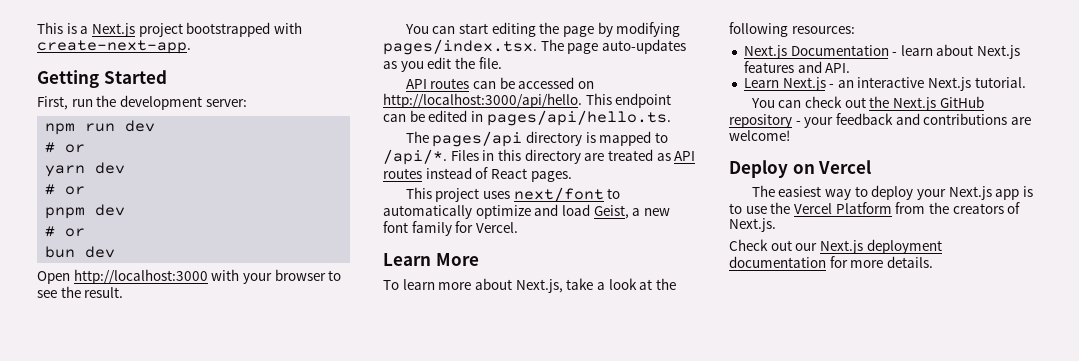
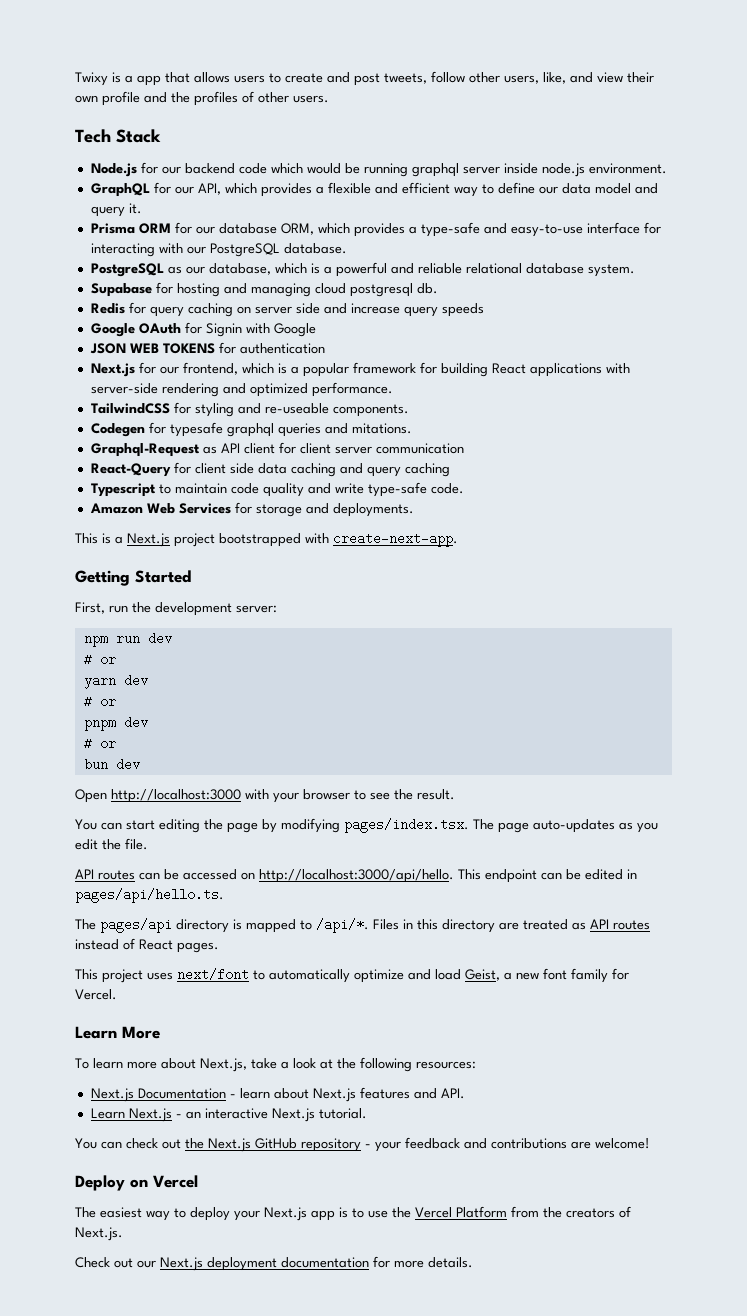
+ Twixy is a app that allows users to create and post tweets, follow other users, like, and view their own profile and the profiles of other users.
+ Tech Stack
+ Node.js for our backend code which would be running graphql server inside node.js environment.
+ GraphQL for our API, which provides a flexible and efficient way to define our data model and query it.
+ Prisma ORM for our database ORM, which provides a type-safe and easy-to-use interface for interacting with our PostgreSQL database.
+ PostgreSQL as our database, which is a powerful and reliable relational database system.
+ Supabase for hosting and managing cloud postgresql db.
+ Redis for query caching on server side and increase query speeds
+ Google OAuth for Signin with Google
+ JSON WEB TOKENS for authentication
+ Next.js for our frontend, which is a popular framework for building React applications with server-side rendering and optimized performance.
+ TailwindCSS for styling and re-useable components.
+ Codegen for typesafe graphql queries and mitations.
+ Graphql-Request as API client for client server communication
+ React-Query for client side data caching and query caching
+ Typescript to maintain code quality and write type-safe code.
+ Amazon Web Services for storage and deployments.

